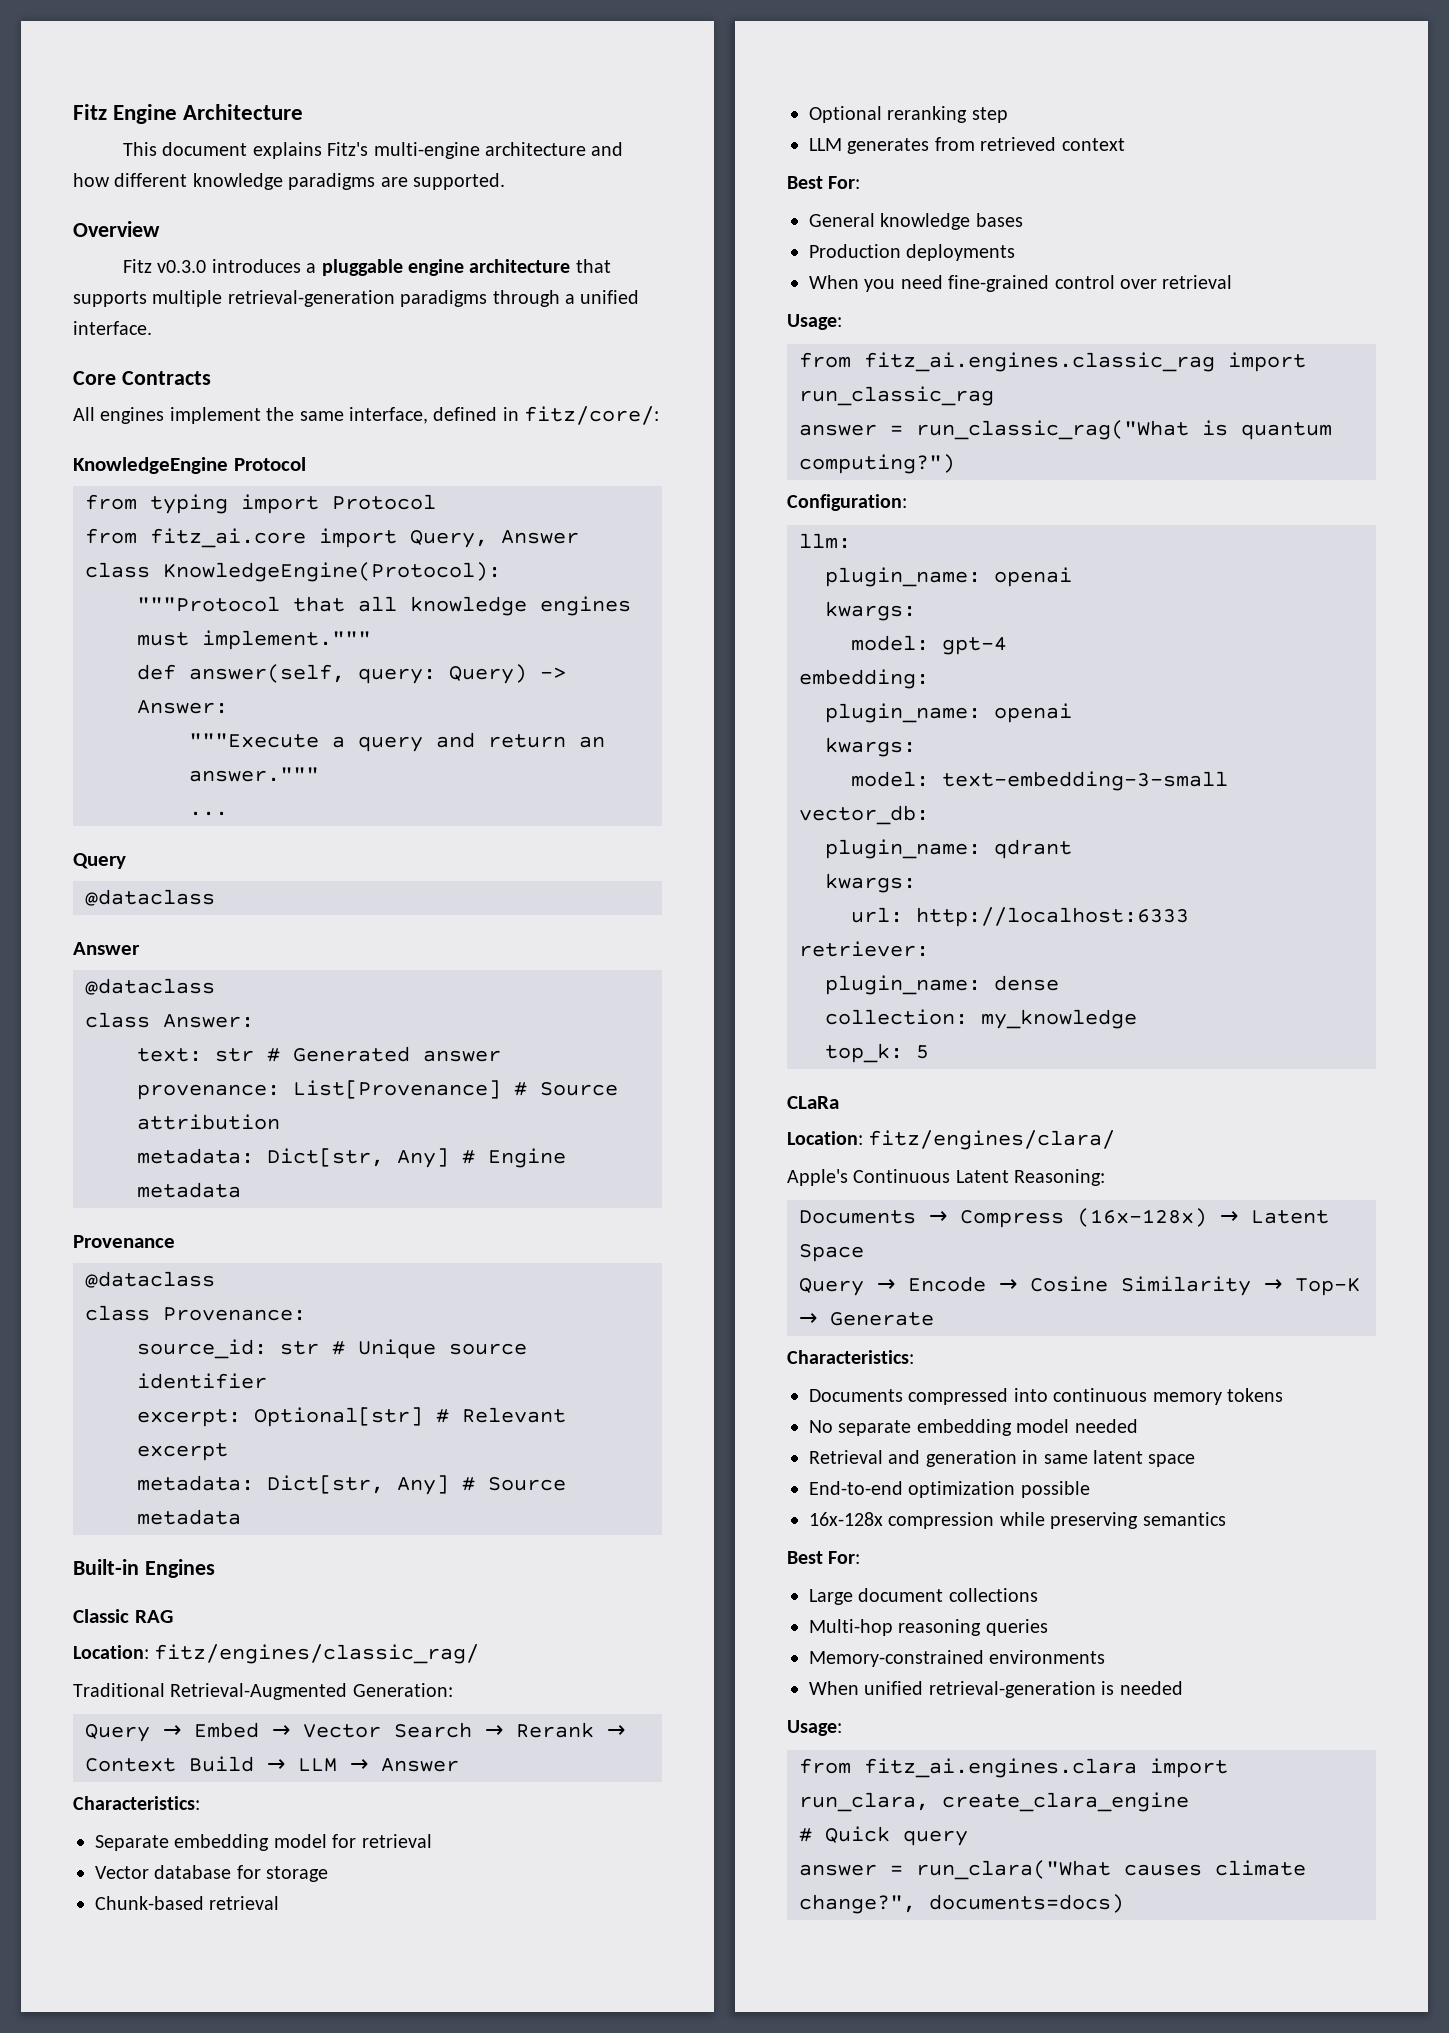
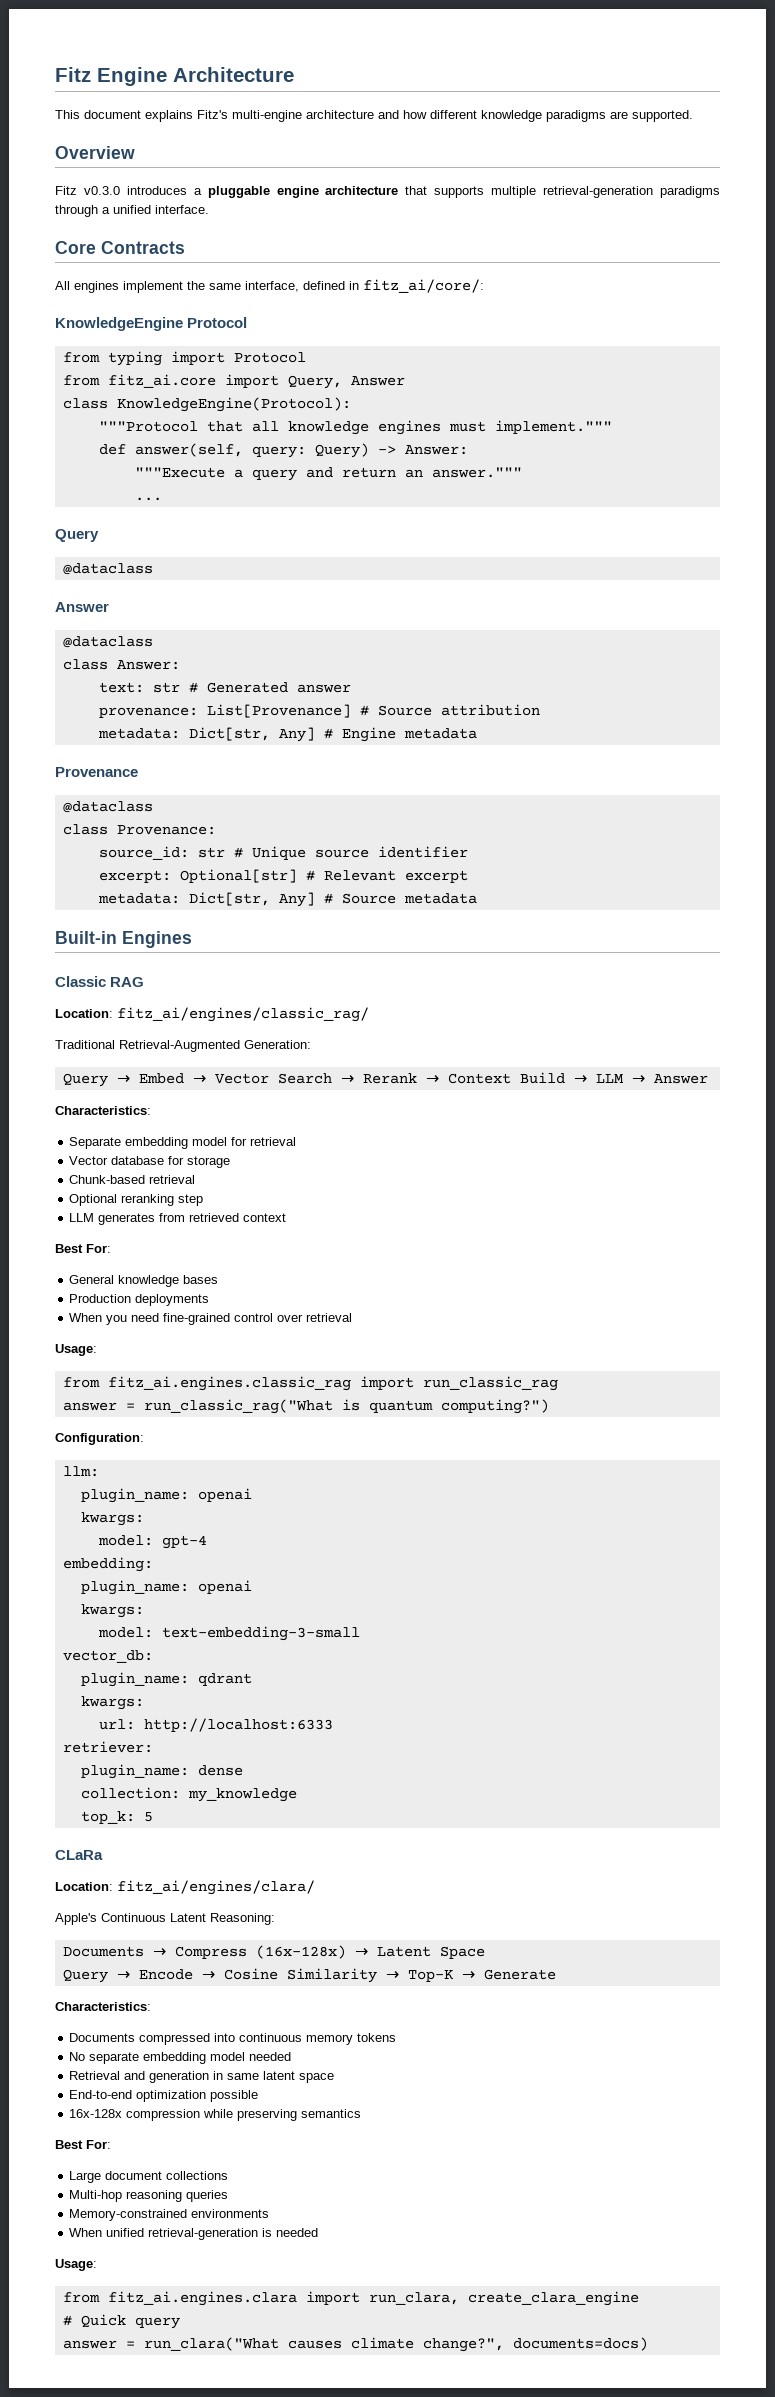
- All engines implement the same interface, defined in fitz/core/:
+ All engines implement the same interface, defined in fitz_ai/core/:
- Location: fitz/engines/classic_rag/
+ Location: fitz_ai/engines/classic_rag/
- Location: fitz/engines/clara/
+ Location: fitz_ai/engines/clara/

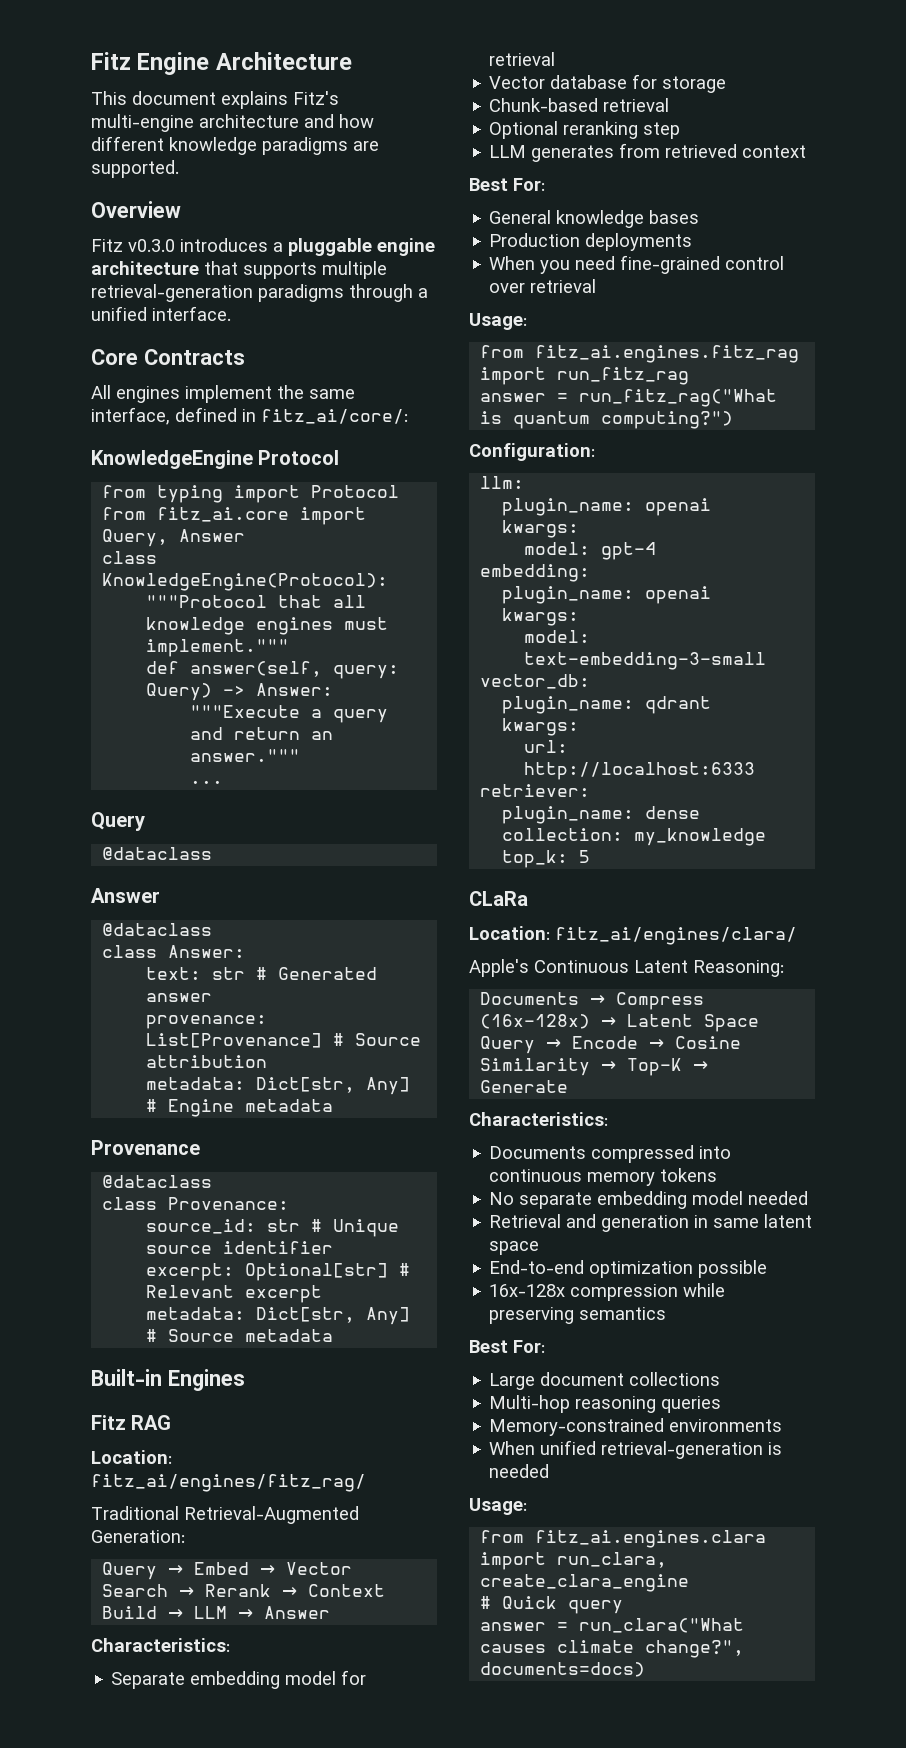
- Classic RAG
+ Fitz RAG
- Location: fitz_ai/engines/classic_rag/
+ Location: fitz_ai/engines/fitz_rag/
- from fitz_ai.engines.classic_rag import run_classic_rag
- answer = run_classic_rag("What is quantum computing?")
+ from fitz_ai.engines.fitz_rag import run_fitz_rag
+ answer = run_fitz_rag("What is quantum computing?")

